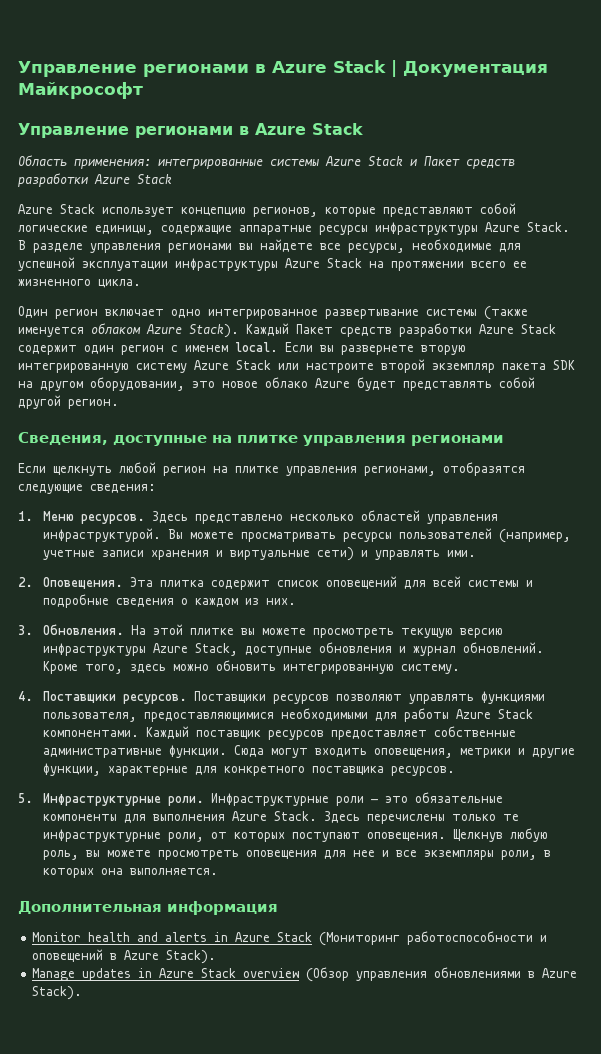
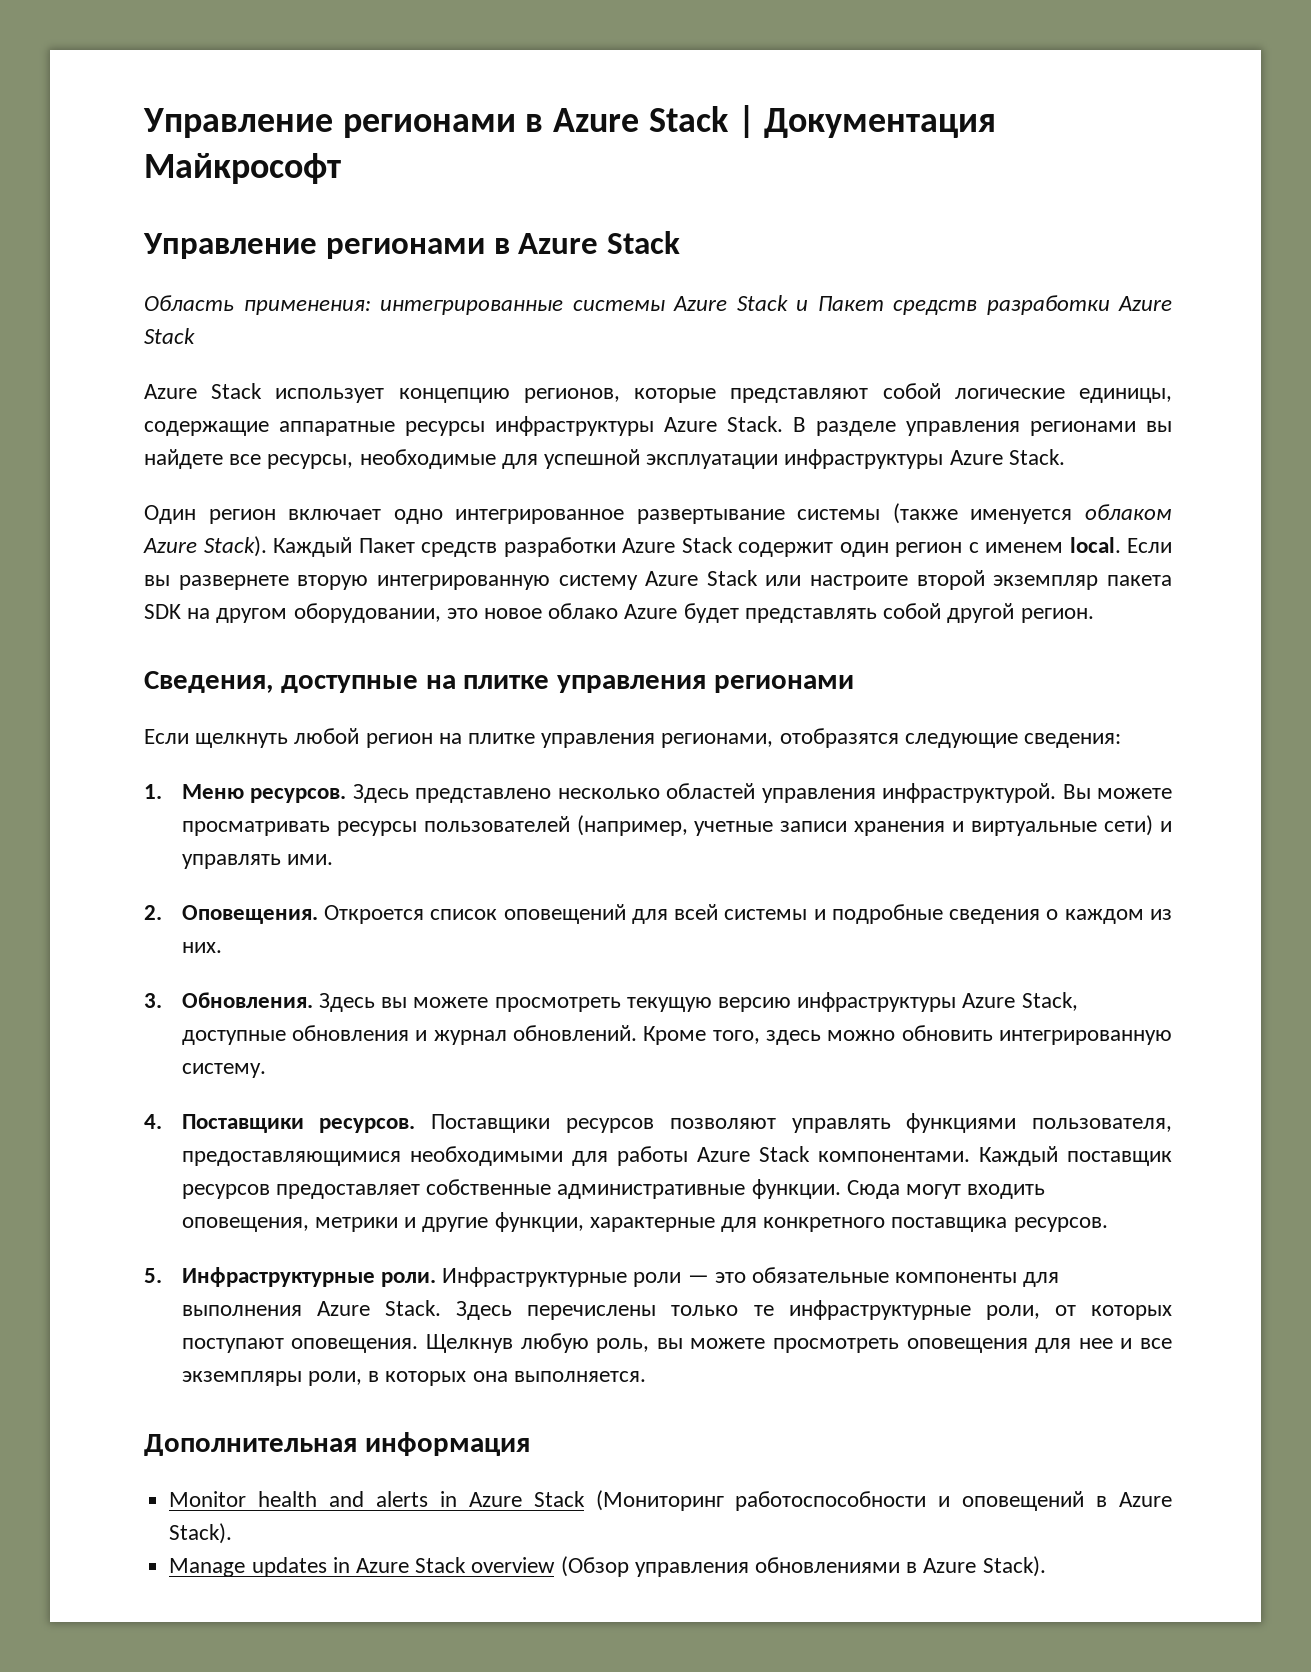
- В разделе управления регионами вы найдете все ресурсы, необходимые для успешной эксплуатации инфраструктуры Azure Stack на протяжении всего ее жизненного цикла.
+ В разделе управления регионами вы найдете все ресурсы, необходимые для успешной эксплуатации инфраструктуры Azure Stack.
- Эта плитка содержит список оповещений для всей системы и подробные сведения о каждом из них.
+ Откроется список оповещений для всей системы и подробные сведения о каждом из них.
- На этой плитке вы можете просмотреть текущую версию инфраструктуры Azure Stack, доступные обновления и журнал обновлений.
+ Здесь вы можете просмотреть текущую версию инфраструктуры Azure Stack, доступные обновления и журнал обновлений.

